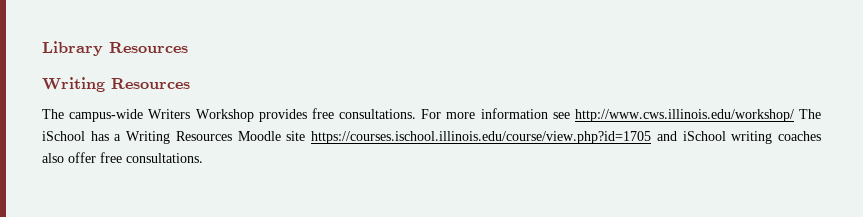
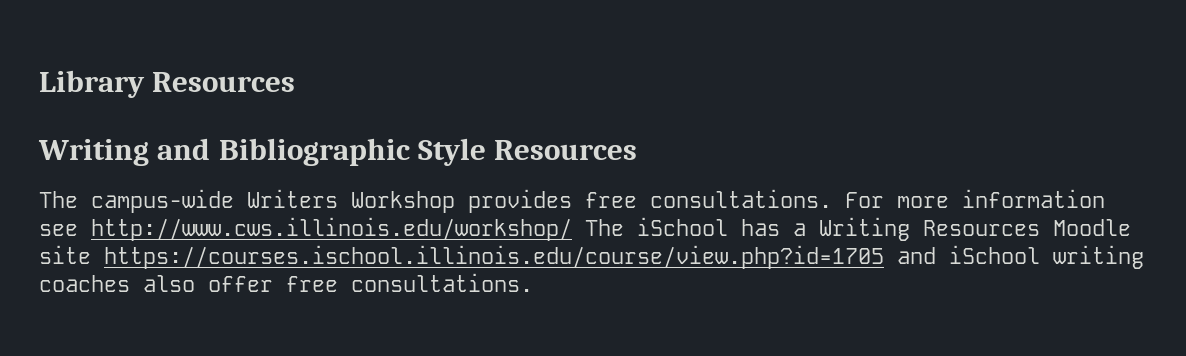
  Library Resources
- Writing Resources
+ Writing and Bibliographic Style Resources

